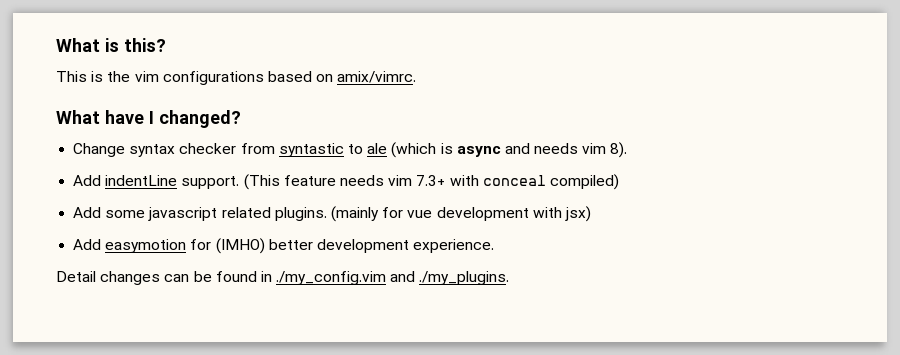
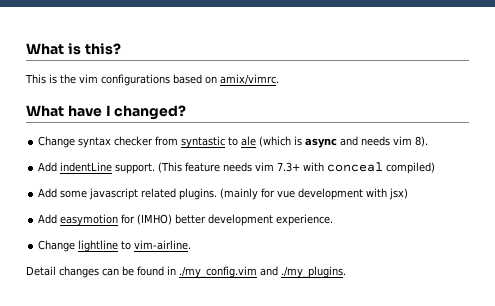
+ Change lightline to vim-airline.

